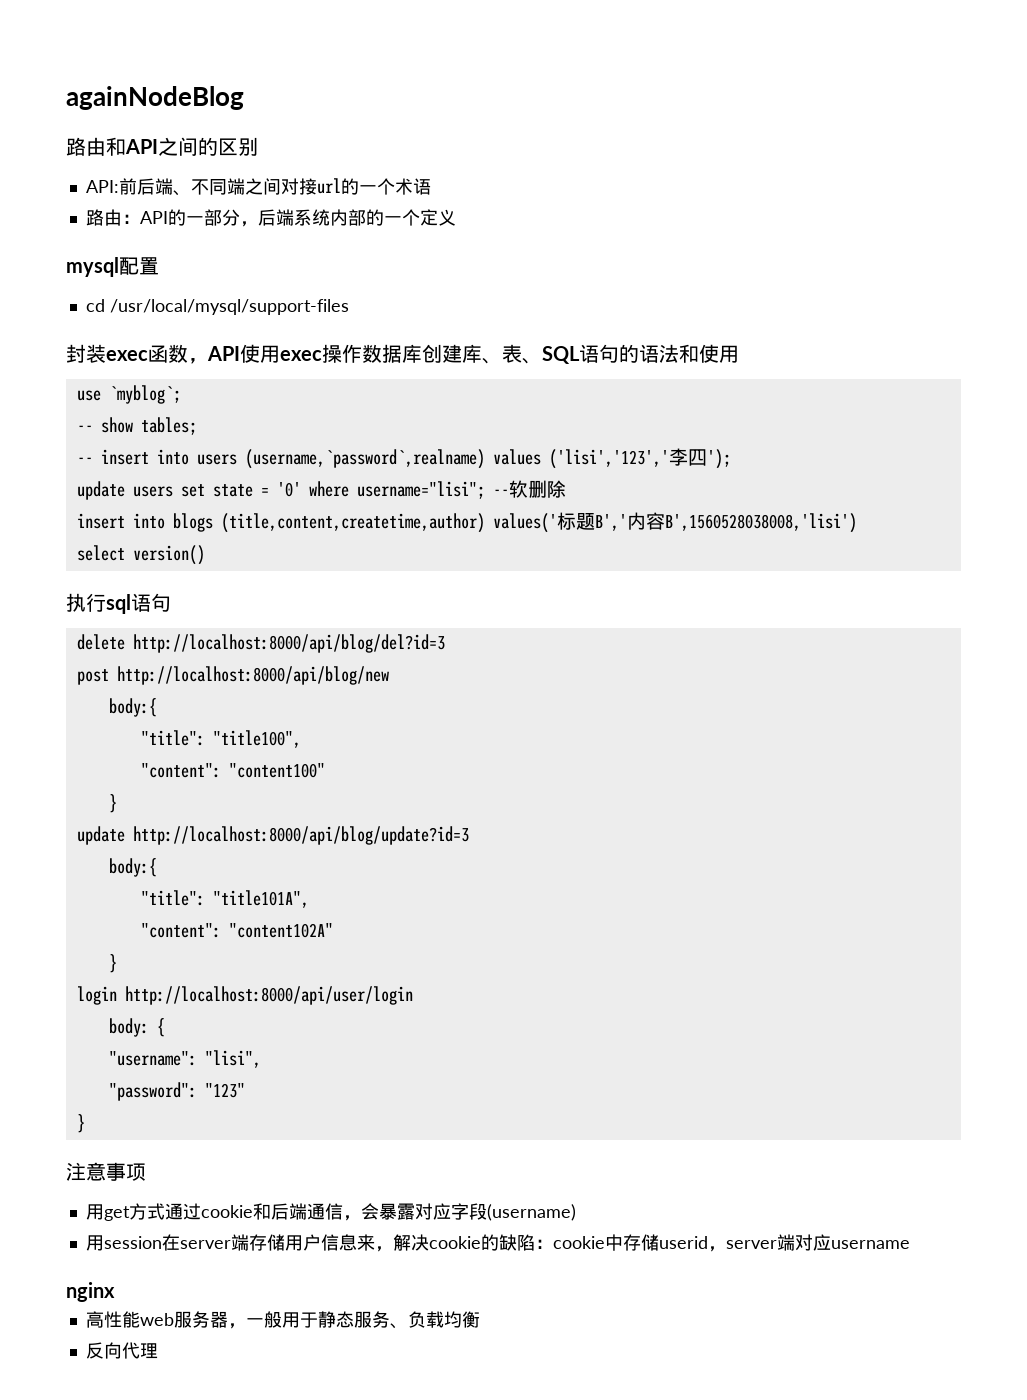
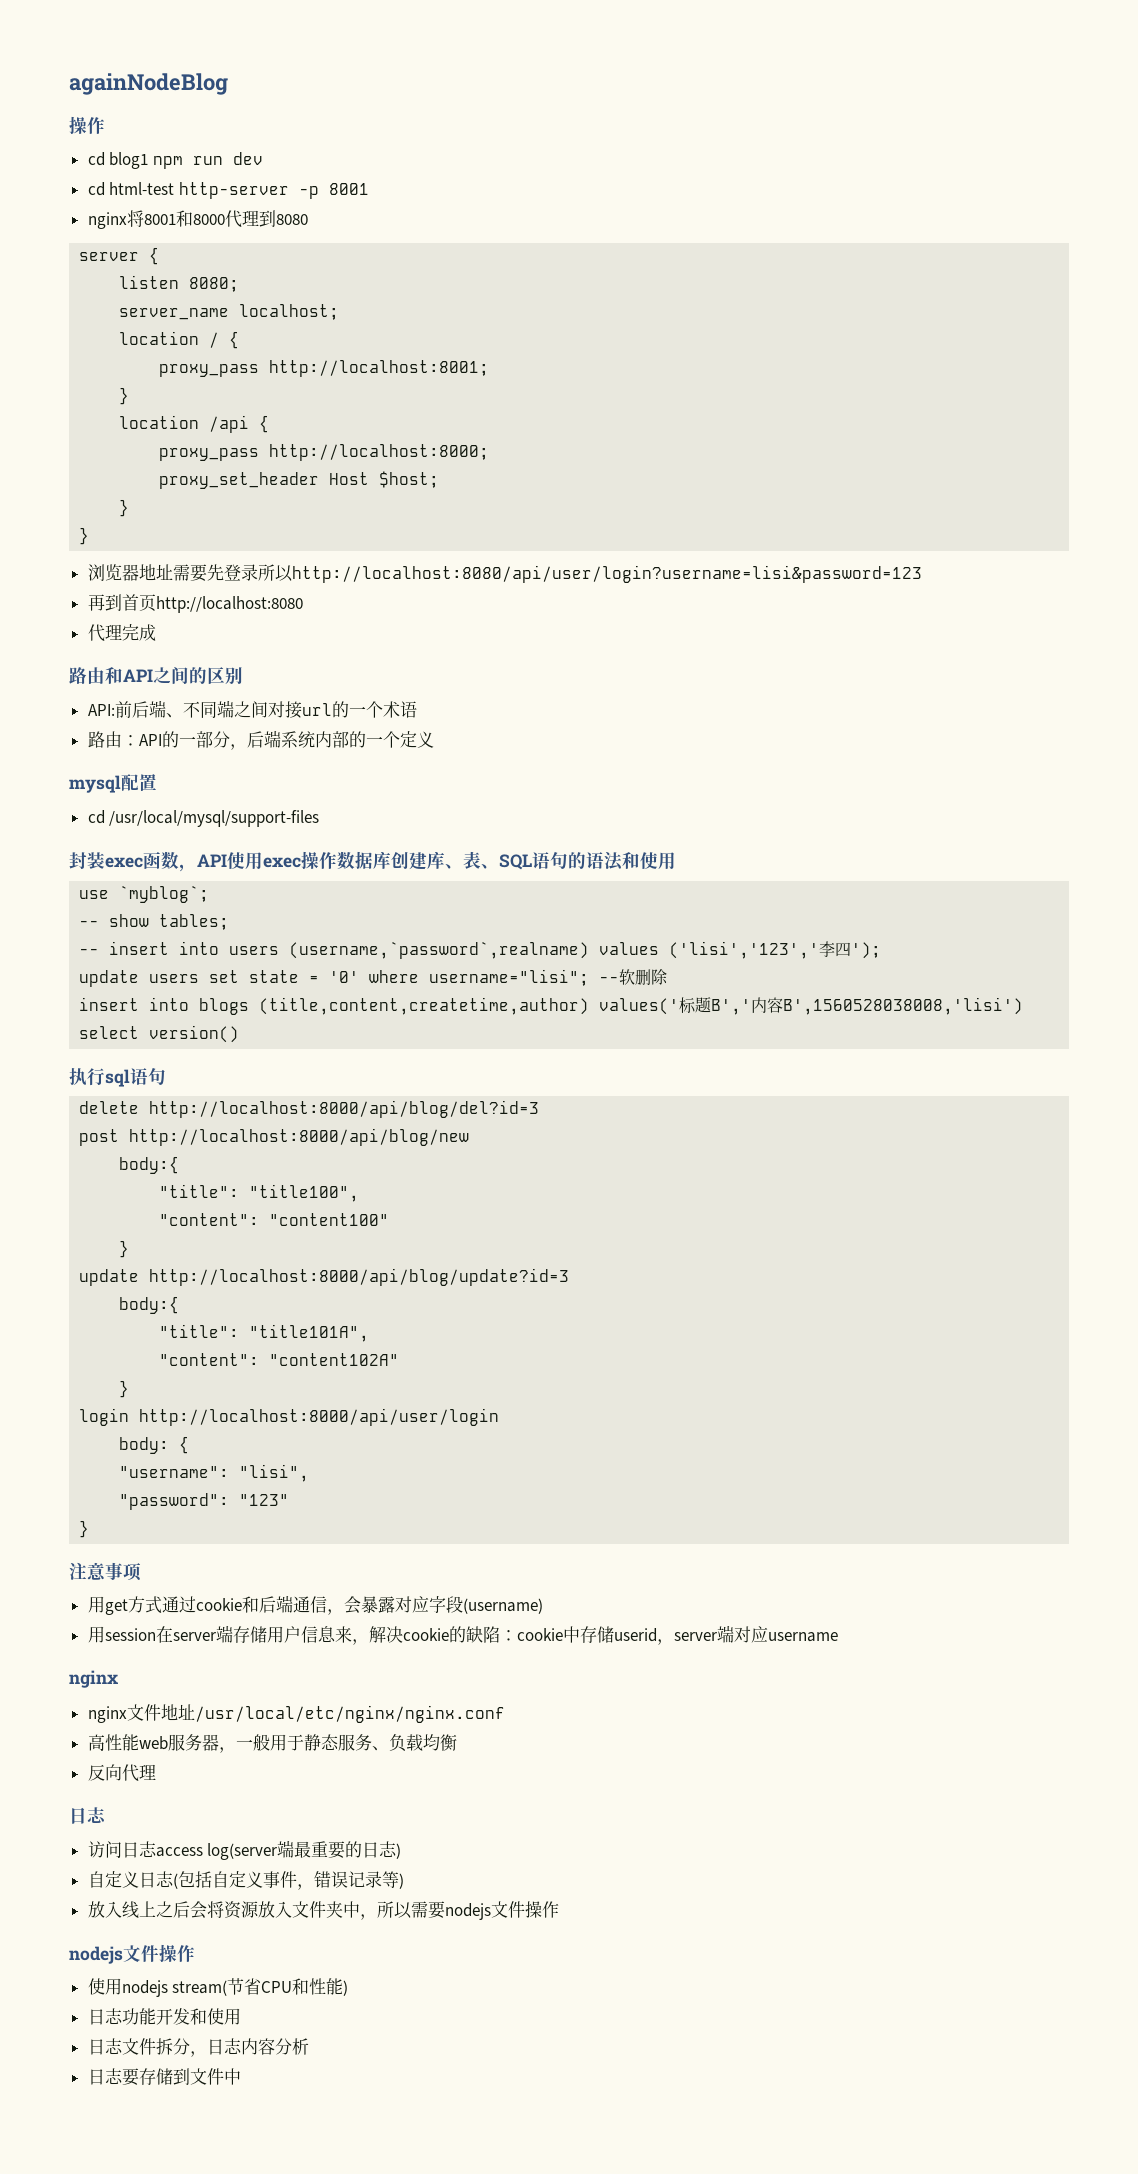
  againNodeBlog
+ 操作
+ cd blog1 npm run dev
+ cd html-test http-server -p 8001
+ nginx将8001和8000代理到8080
+ server {
+ listen 8080;
+ server_name localhost;
+ location / {
+ proxy_pass http://localhost:8001;
+ }
+ location /api {
+ proxy_pass http://localhost:8000;
+ proxy_set_header Host $host;
+ }
+ }
+ 浏览器地址需要先登录所以http://localhost:8080/api/user/login?username=lisi&password=123
+ 再到首页http://localhost:8080
+ 代理完成
+ nginx文件地址/usr/local/etc/nginx/nginx.conf
  反向代理
+ 日志
+ 访问日志access log(server端最重要的日志)
+ 自定义日志(包括自定义事件，错误记录等)
+ 放入线上之后会将资源放入文件夹中，所以需要nodejs文件操作
+ nodejs文件操作
+ 使用nodejs stream(节省CPU和性能)
+ 日志功能开发和使用
+ 日志文件拆分，日志内容分析
+ 日志要存储到文件中

